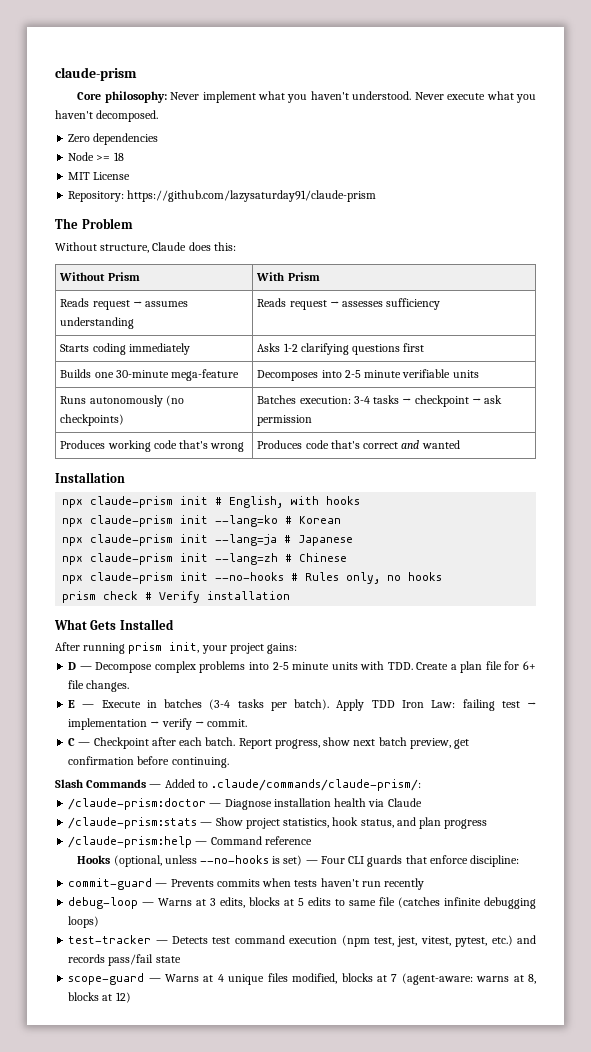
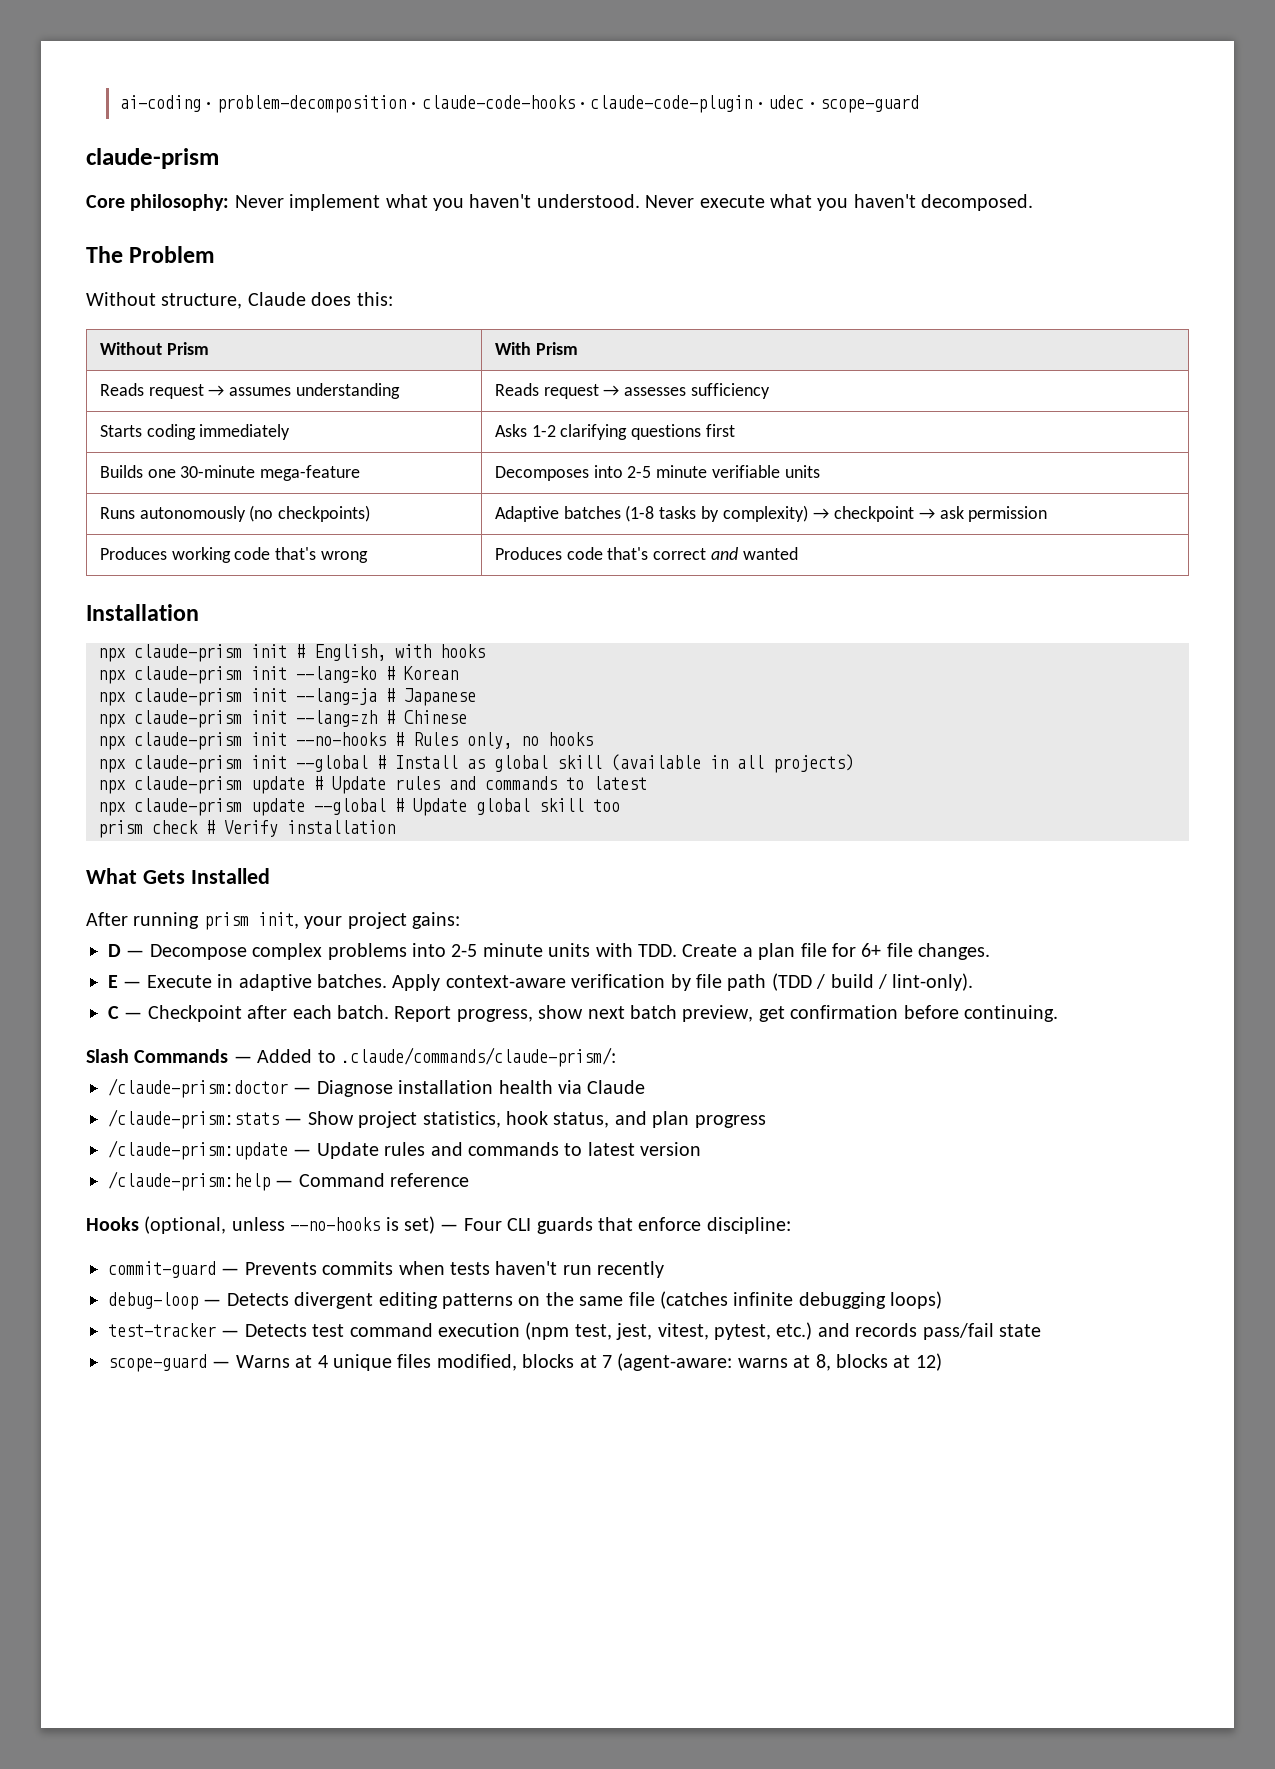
+ ai-coding · problem-decomposition · claude-code-hooks · claude-code-plugin · udec · scope-guard
- Zero dependencies
- Node >= 18
- MIT License
- Repository: https://github.com/lazysaturday91/claude-prism
- Runs autonomously (no checkpoints) | Batches execution: 3-4 tasks → checkpoint → ask permission
+ Runs autonomously (no checkpoints) | Adaptive batches (1-8 tasks by complexity) → checkpoint → ask permission
+ npx claude-prism init --global # Install as global skill (available in all projects)
+ npx claude-prism update # Update rules and commands to latest
+ npx claude-prism update --global # Update global skill too
- E — Execute in batches (3-4 tasks per batch). Apply TDD Iron Law: failing test → implementation → verify → commit.
+ E — Execute in adaptive batches. Apply context-aware verification by file path (TDD / build / lint-only).
+ /claude-prism:update — Update rules and commands to latest version
- debug-loop — Warns at 3 edits, blocks at 5 edits to same file (catches infinite debugging loops)
+ debug-loop — Detects divergent editing patterns on the same file (catches infinite debugging loops)

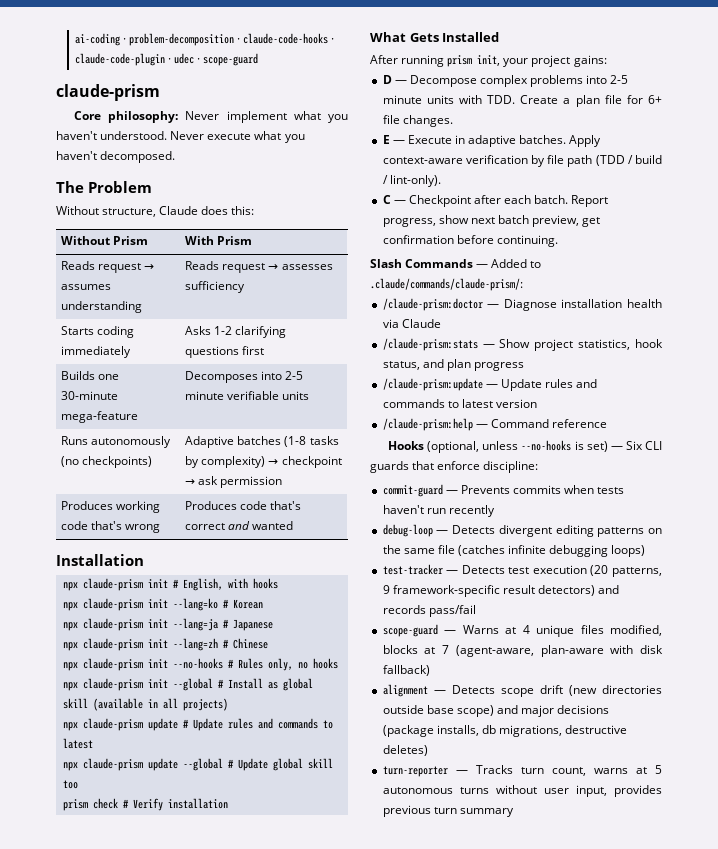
- Hooks (optional, unless --no-hooks is set) — Four CLI guards that enforce discipline:
+ Hooks (optional, unless --no-hooks is set) — Six CLI guards that enforce discipline:
- test-tracker — Detects test command execution (npm test, jest, vitest, pytest, etc.) and records pass/fail state
+ test-tracker — Detects test execution (20 patterns, 9 framework-specific result detectors) and records pass/fail
- scope-guard — Warns at 4 unique files modified, blocks at 7 (agent-aware: warns at 8, blocks at 12)
+ scope-guard — Warns at 4 unique files modified, blocks at 7 (agent-aware, plan-aware with disk fallback)
+ alignment — Detects scope drift (new directories outside base scope) and major decisions (package installs, db migrations, destructive deletes)
+ turn-reporter — Tracks turn count, warns at 5 autonomous turns without user input, provides previous turn summary

